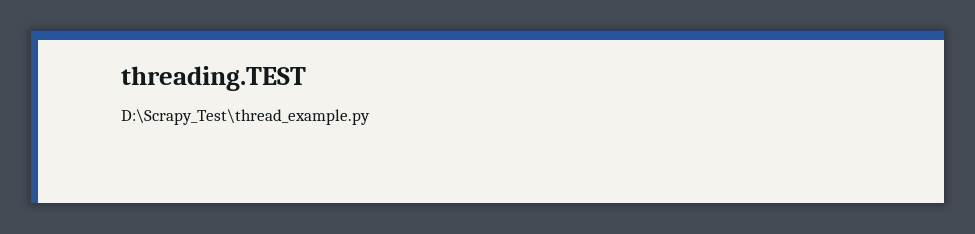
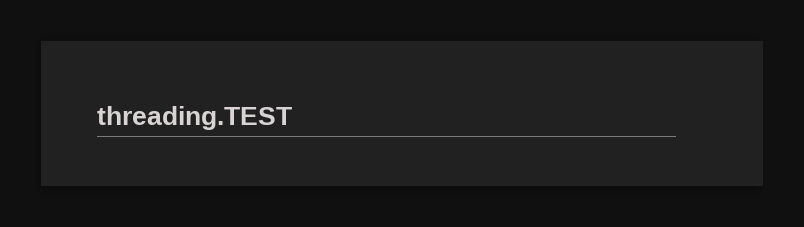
- D:\Scrapy_Test\thread_example.py

